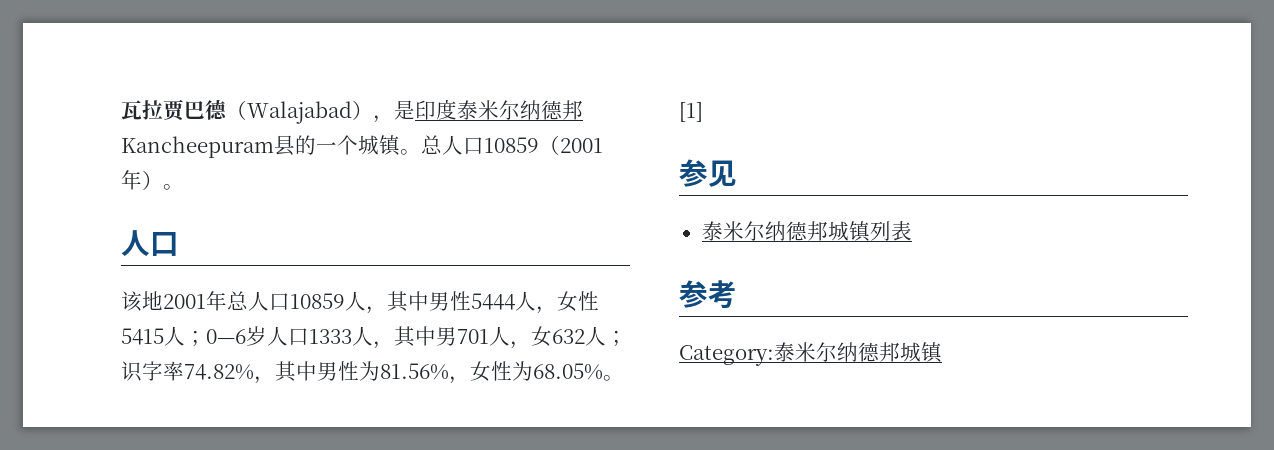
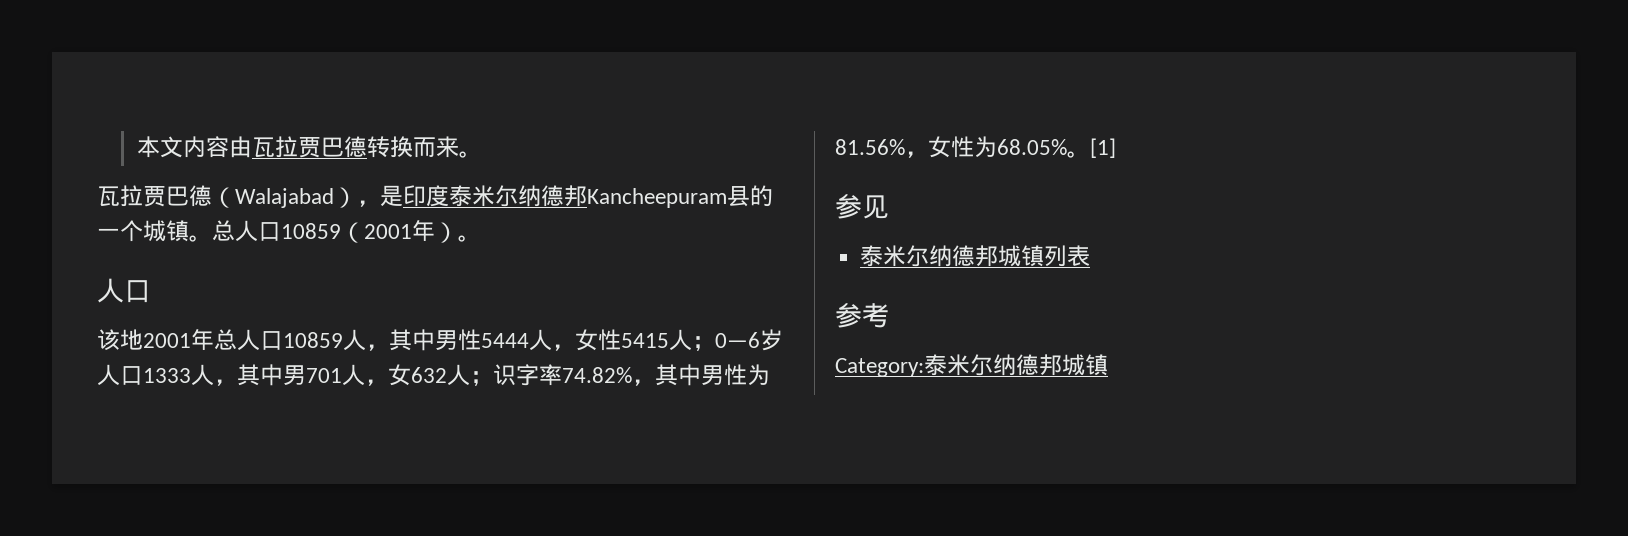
+ 本文内容由瓦拉贾巴德转换而来。

